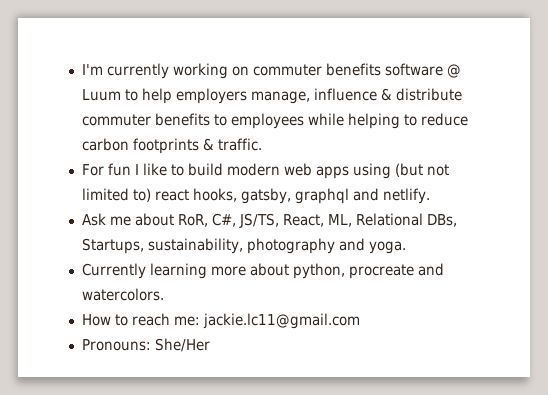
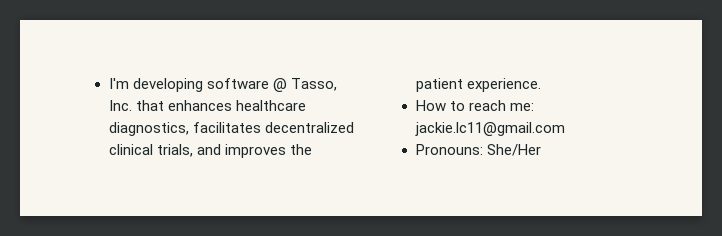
- I'm currently working on commuter benefits software @ Luum to help employers manage, influence & distribute commuter benefits to employees while helping to reduce carbon footprints & traffic.
- For fun I like to build modern web apps using (but not limited to) react hooks, gatsby, graphql and netlify.
- Ask me about RoR, C#, JS/TS, React, ML, Relational DBs, Startups, sustainability, photography and yoga.
- Currently learning more about python, procreate and watercolors.
+ I'm developing software @ Tasso, Inc. that enhances healthcare diagnostics, facilitates decentralized clinical trials, and improves the patient experience.

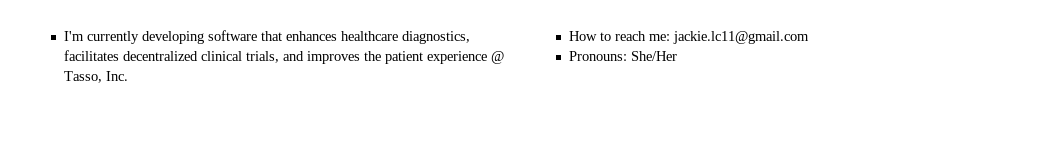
- I'm developing software @ Tasso, Inc. that enhances healthcare diagnostics, facilitates decentralized clinical trials, and improves the patient experience.
+ I'm currently developing software that enhances healthcare diagnostics, facilitates decentralized clinical trials, and improves the patient experience @ Tasso, Inc.

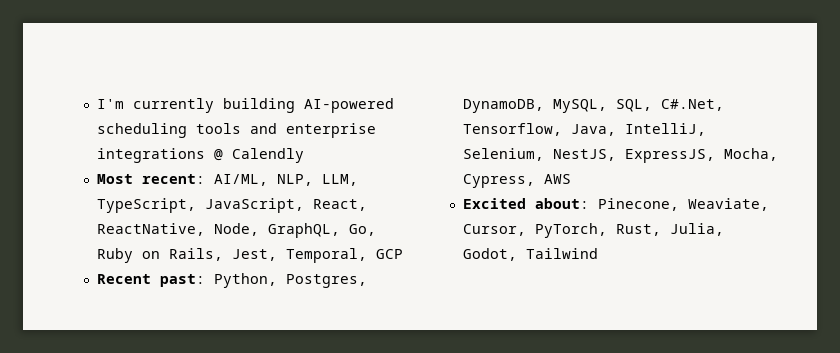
- I'm currently developing software that enhances healthcare diagnostics, facilitates decentralized clinical trials, and improves the patient experience @ Tasso, Inc.
- How to reach me: jackie.lc11@gmail.com
- Pronouns: She/Her
+ I'm currently building AI-powered scheduling tools and enterprise integrations @ Calendly
+ Most recent: AI/ML, NLP, LLM, TypeScript, JavaScript, React, ReactNative, Node, GraphQL, Go, Ruby on Rails, Jest, Temporal, GCP
+ Recent past: Python, Postgres, DynamoDB, MySQL, SQL, C#.Net, Tensorflow, Java, IntelliJ, Selenium, NestJS, ExpressJS, Mocha, Cypress, AWS
+ Excited about: Pinecone, Weaviate, Cursor, PyTorch, Rust, Julia, Godot, Tailwind

